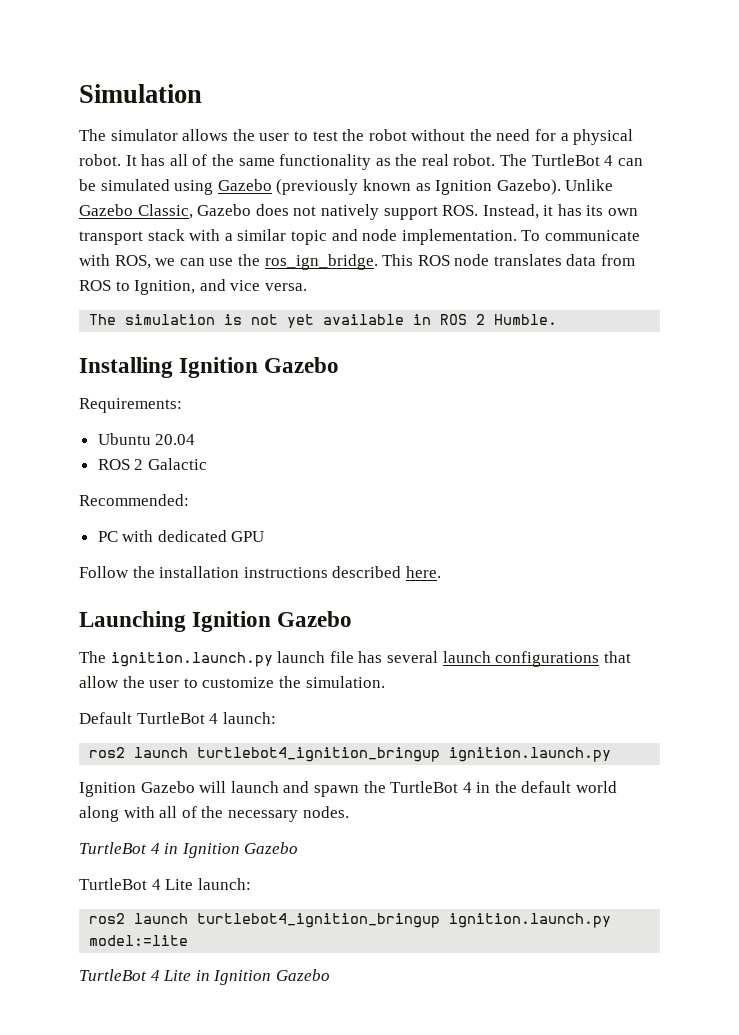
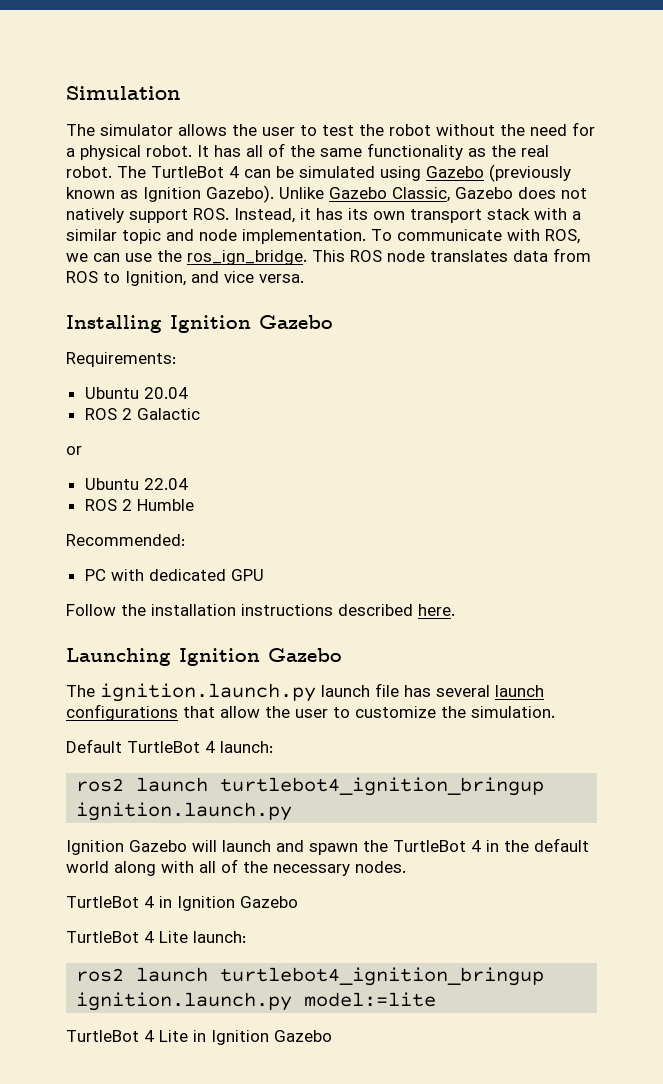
- The simulation is not yet available in ROS 2 Humble.
+ or
+ Ubuntu 22.04
+ ROS 2 Humble

